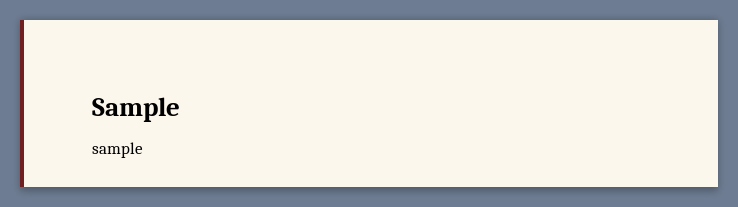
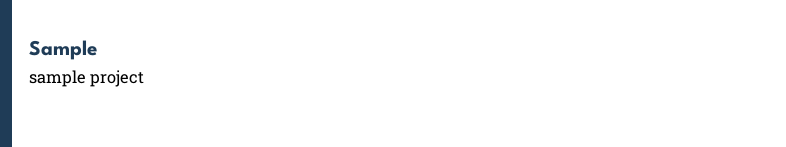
- sample
+ sample project

